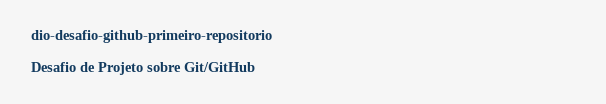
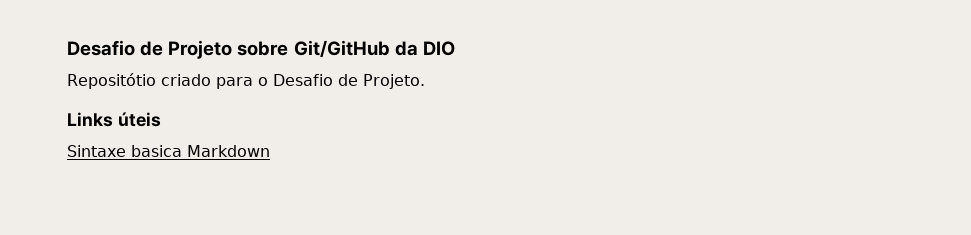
- dio-desafio-github-primeiro-repositorio
- Desafio de Projeto sobre Git/GitHub
+ Desafio de Projeto sobre Git/GitHub da DIO
+ Repositótio criado para o Desafio de Projeto.
+ Links úteis
+ Sintaxe basica Markdown

